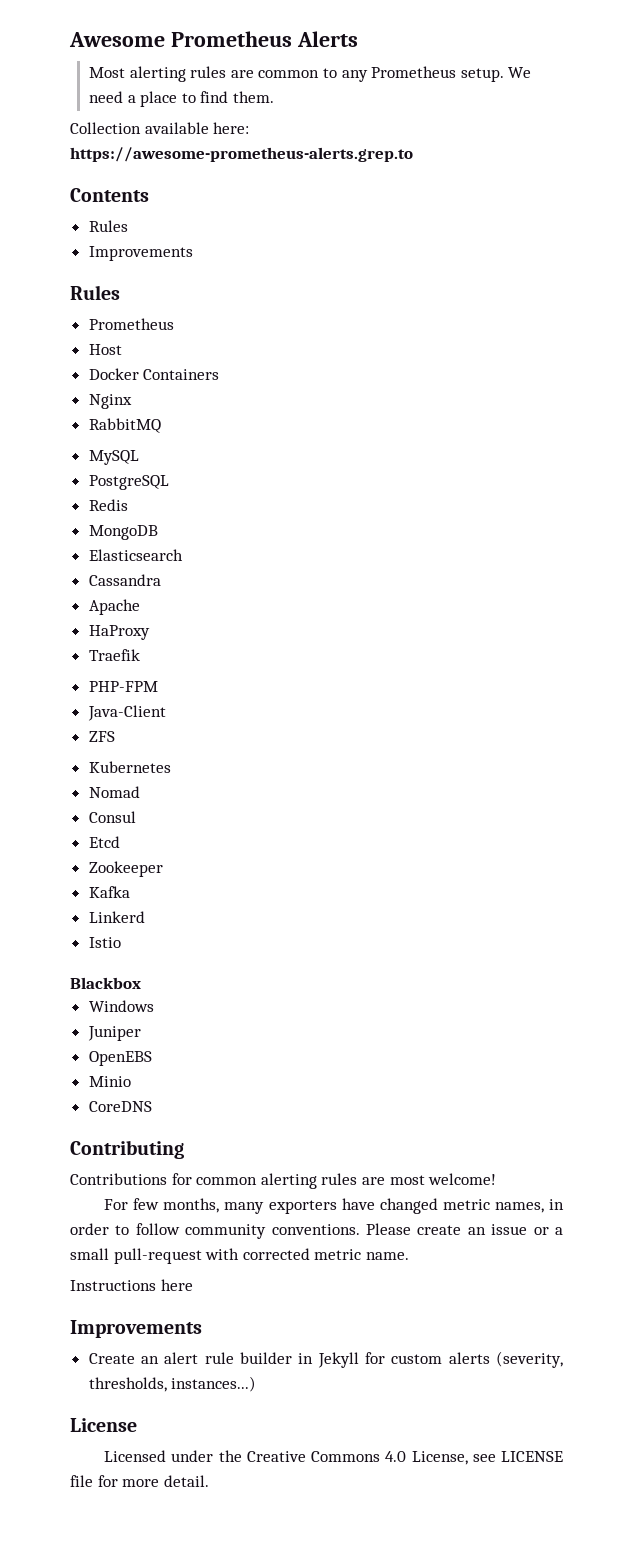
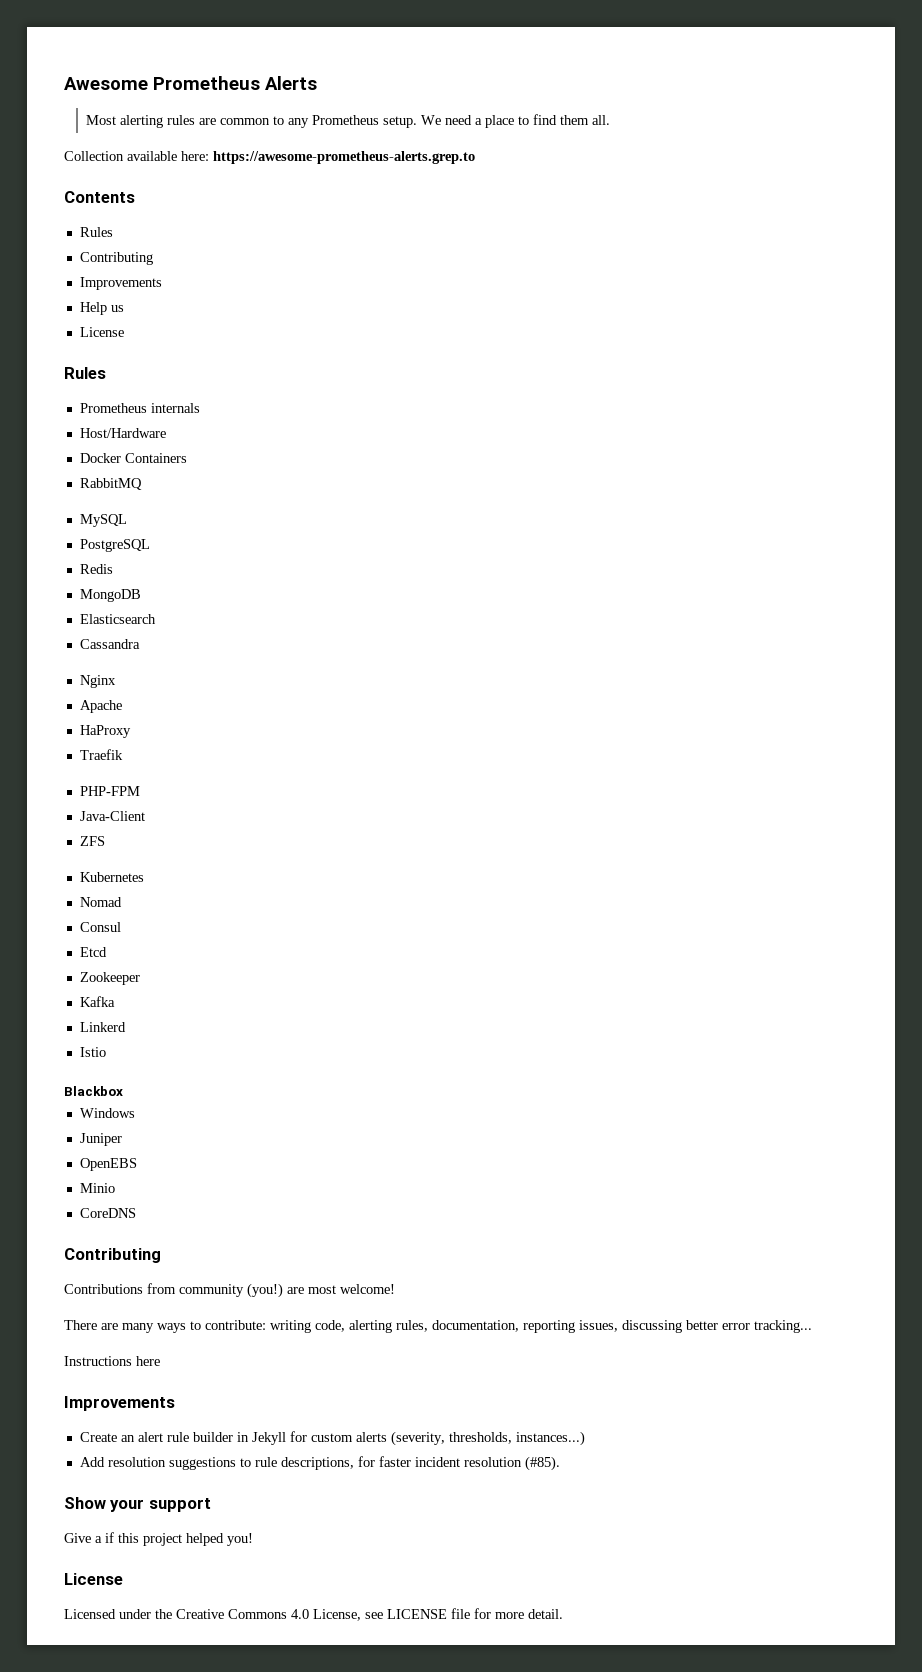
- We need a place to find them.
+ We need a place to find them all.
  Contents
  Rules
+ Contributing
  Improvements
+ Help us
+ License
  Rules
- Prometheus
- Host
+ Prometheus internals
+ Host/Hardware
- Nginx
+ Nginx
- Contributions for common alerting rules are most welcome!
+ Contributions from community (you!) are most welcome!
- For few months, many exporters have changed metric names, in order to follow community conventions. Please create an issue or a small pull-request with corrected metric name.
+ There are many ways to contribute: writing code, alerting rules, documentation, reporting issues, discussing better error tracking...
+ Add resolution suggestions to rule descriptions, for faster incident resolution (#85).
+ Show your support
+ Give a if this project helped you!

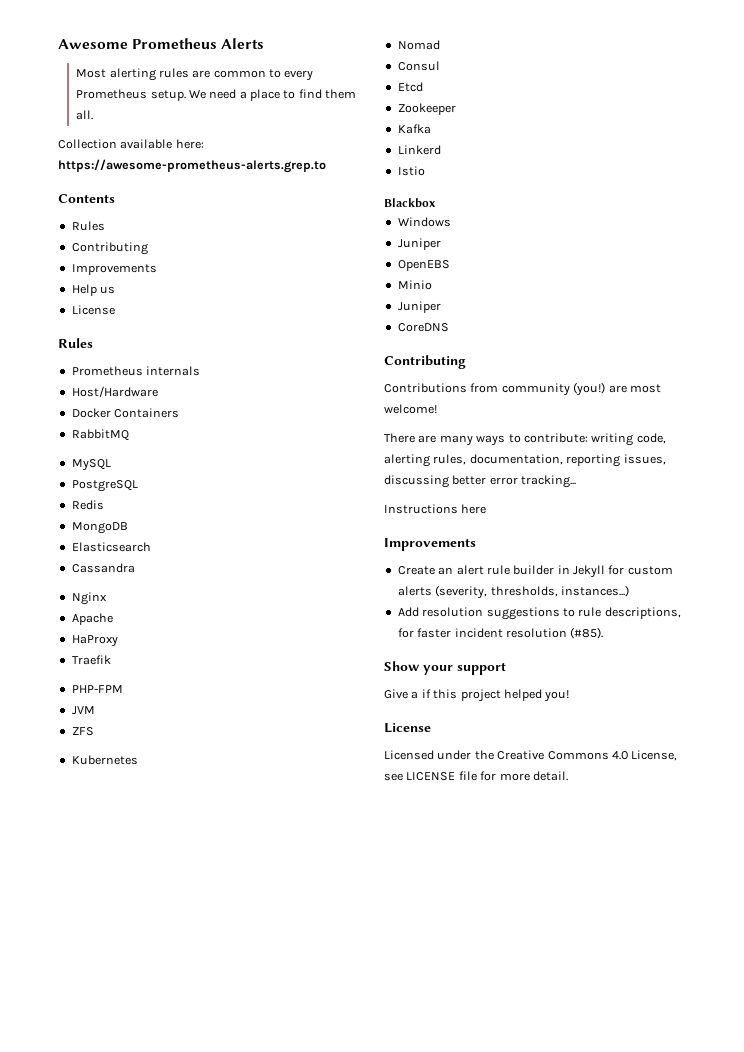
- Most alerting rules are common to any Prometheus setup.
+ Most alerting rules are common to every Prometheus setup.
- Java-Client
+ JVM
  Minio
+ Juniper

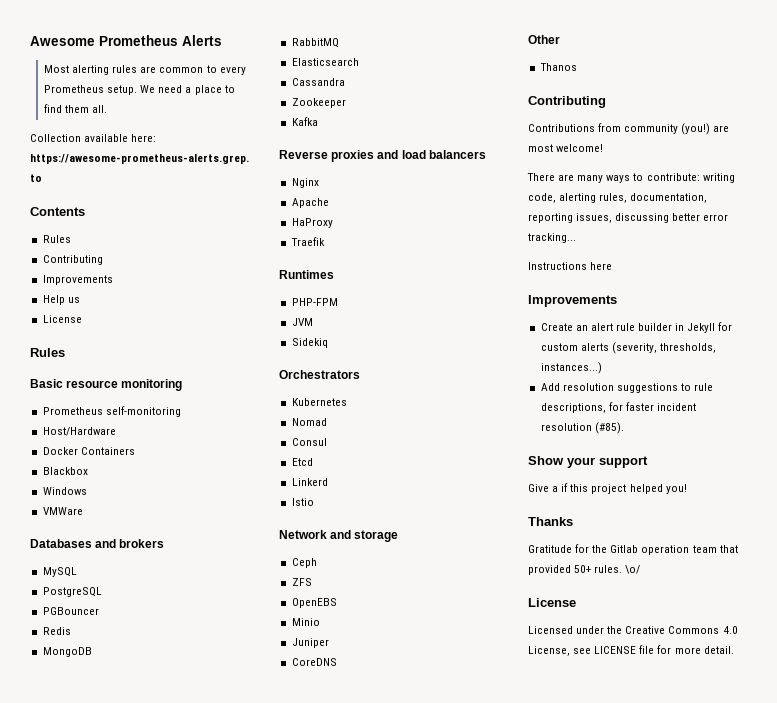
- Prometheus internals
+ Basic resource monitoring
+ Prometheus self-monitoring
- RabbitMQ
+ Blackbox
+ Windows
+ VMWare
+ Databases and brokers
+ PGBouncer
+ RabbitMQ
+ Zookeeper
+ Kafka
+ Reverse proxies and load balancers
+ Runtimes
- ZFS
+ Sidekiq
+ Orchestrators
- Zookeeper
- Kafka
- Blackbox
- Windows
- Juniper
+ Network and storage
+ Ceph
+ ZFS
+ Other
+ Thanos
+ Thanks
+ Gratitude for the Gitlab operation team that provided 50+ rules. \o/

